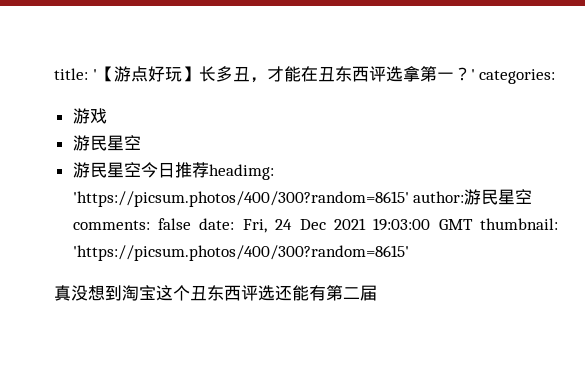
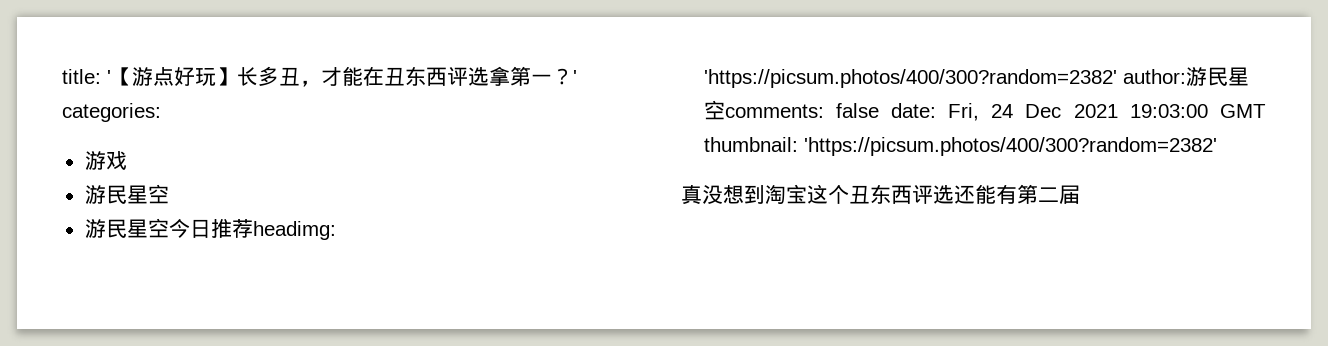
- 游民星空今日推荐headimg: 'https://picsum.photos/400/300?random=8615' author:游民星空comments: false date: Fri, 24 Dec 2021 19:03:00 GMT thumbnail: 'https://picsum.photos/400/300?random=8615'
+ 游民星空今日推荐headimg: 'https://picsum.photos/400/300?random=2382' author:游民星空comments: false date: Fri, 24 Dec 2021 19:03:00 GMT thumbnail: 'https://picsum.photos/400/300?random=2382'

